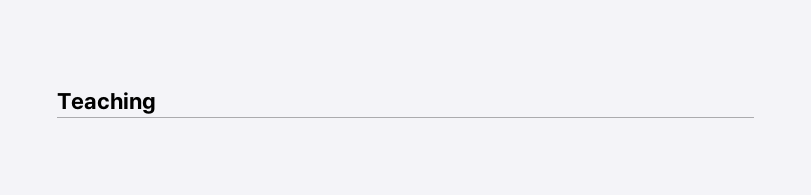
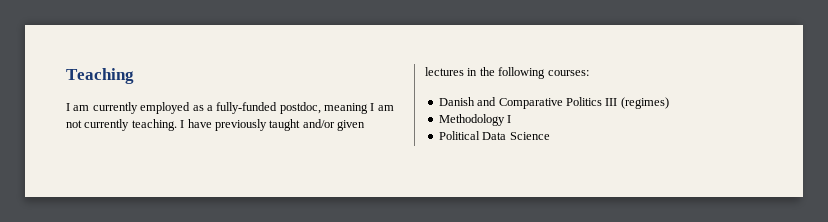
+ I am currently employed as a fully-funded postdoc, meaning I am not currently teaching. I have previously taught and/or given lectures in the following courses:
+ Danish and Comparative Politics III (regimes)
+ Methodology I
+ Political Data Science

